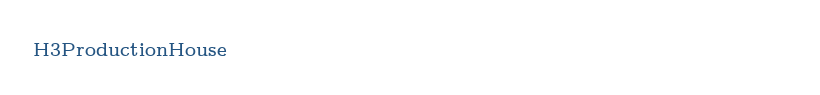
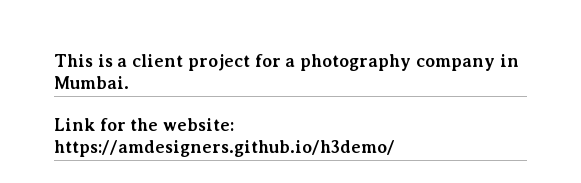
- H3ProductionHouse
+ This is a client project for a photography company in Mumbai.
+ Link for the website: https://amdesigners.github.io/h3demo/

